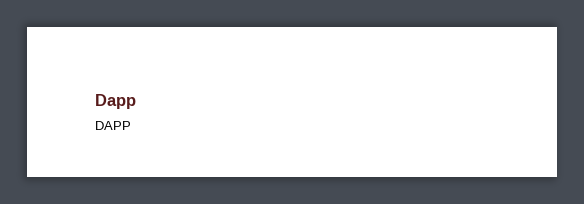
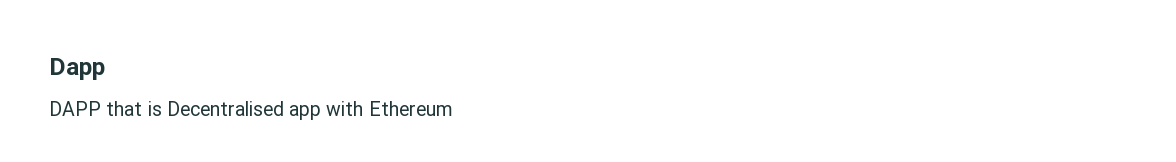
- DAPP
+ DAPP that is Decentralised app with Ethereum

